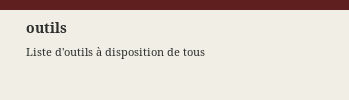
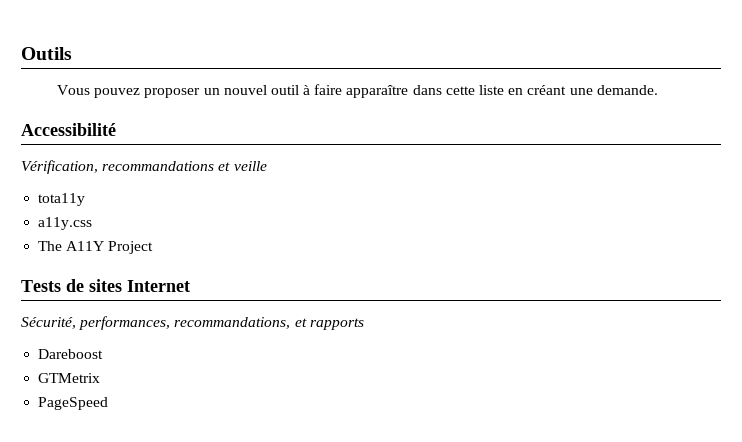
- outils
- Liste d'outils à disposition de tous
+ Outils
+ Vous pouvez proposer un nouvel outil à faire apparaître dans cette liste en créant une demande.
+ Accessibilité
+ Vérification, recommandations et veille
+ tota11y
+ a11y.css
+ The A11Y Project
+ Tests de sites Internet
+ Sécurité, performances, recommandations, et rapports
+ Dareboost
+ GTMetrix
+ PageSpeed

